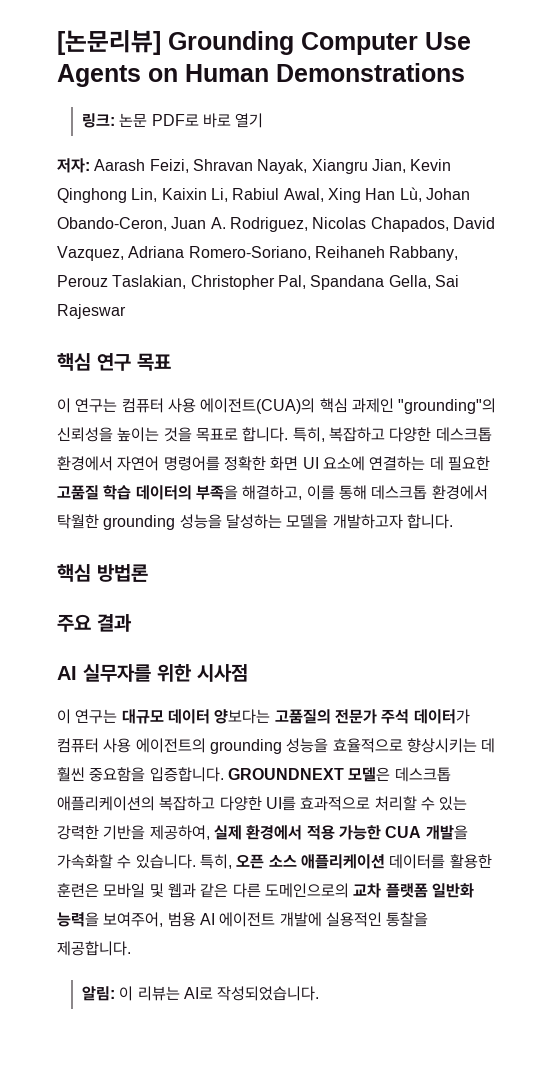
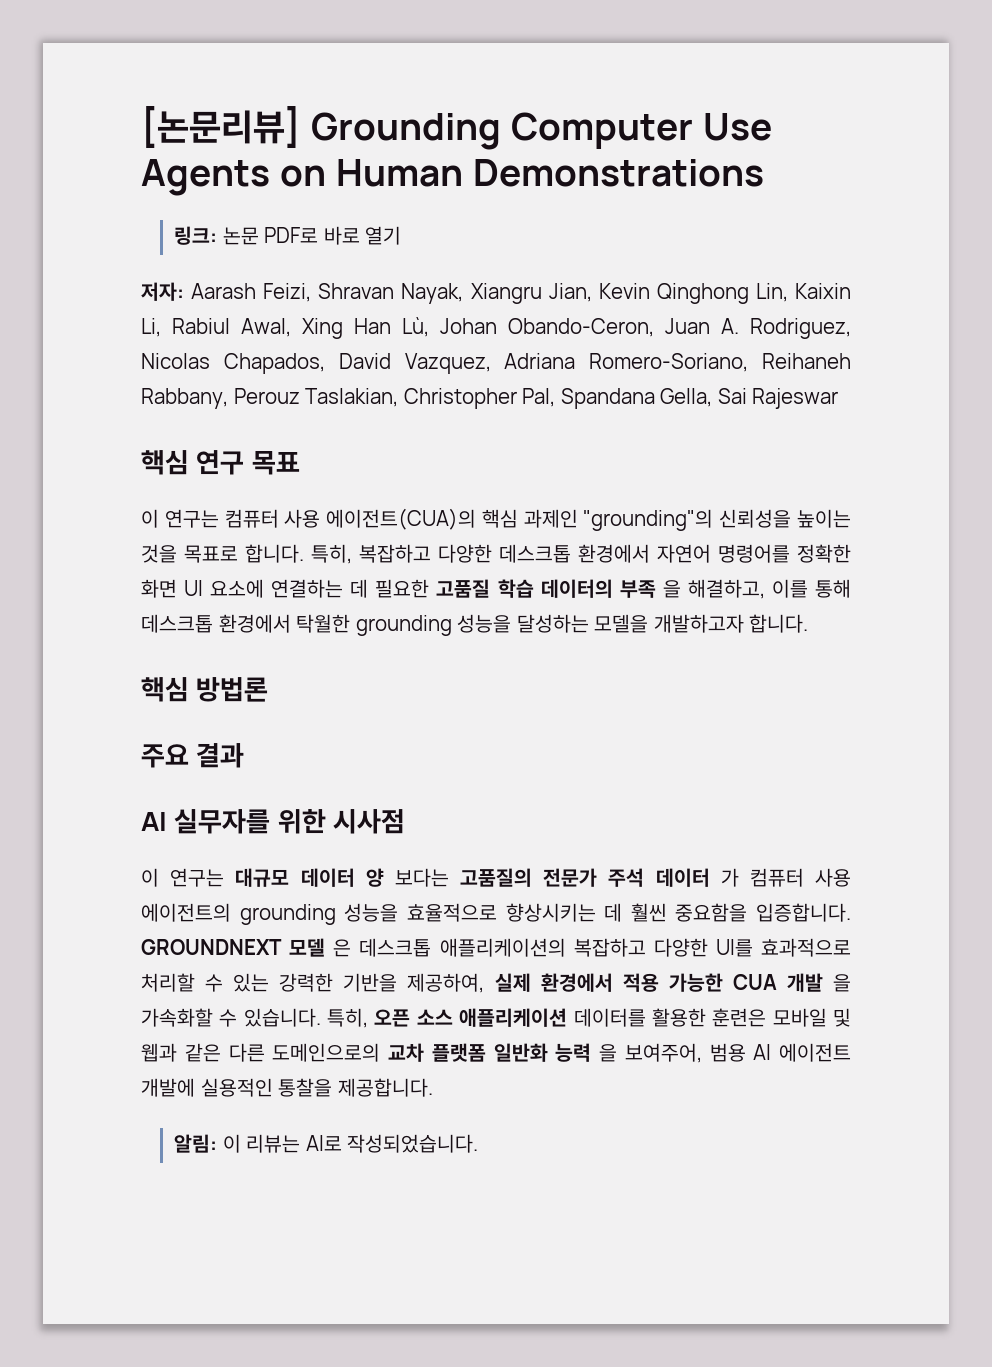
- 특히, 복잡하고 다양한 데스크톱 환경에서 자연어 명령어를 정확한 화면 UI 요소에 연결하는 데 필요한 고품질 학습 데이터의 부족을 해결하고, 이를 통해 데스크톱 환경에서 탁월한 grounding 성능을 달성하는 모델을 개발하고자 합니다.
+ 특히, 복잡하고 다양한 데스크톱 환경에서 자연어 명령어를 정확한 화면 UI 요소에 연결하는 데 필요한 고품질 학습 데이터의 부족 을 해결하고, 이를 통해 데스크톱 환경에서 탁월한 grounding 성능을 달성하는 모델을 개발하고자 합니다.
- 이 연구는 대규모 데이터 양보다는 고품질의 전문가 주석 데이터가 컴퓨터 사용 에이전트의 grounding 성능을 효율적으로 향상시키는 데 훨씬 중요함을 입증합니다.
+ 이 연구는 대규모 데이터 양 보다는 고품질의 전문가 주석 데이터 가 컴퓨터 사용 에이전트의 grounding 성능을 효율적으로 향상시키는 데 훨씬 중요함을 입증합니다.
- GROUNDNEXT 모델은 데스크톱 애플리케이션의 복잡하고 다양한 UI를 효과적으로 처리할 수 있는 강력한 기반을 제공하여, 실제 환경에서 적용 가능한 CUA 개발을 가속화할 수 있습니다.
+ GROUNDNEXT 모델 은 데스크톱 애플리케이션의 복잡하고 다양한 UI를 효과적으로 처리할 수 있는 강력한 기반을 제공하여, 실제 환경에서 적용 가능한 CUA 개발 을 가속화할 수 있습니다.
- 특히, 오픈 소스 애플리케이션 데이터를 활용한 훈련은 모바일 및 웹과 같은 다른 도메인으로의 교차 플랫폼 일반화 능력을 보여주어, 범용 AI 에이전트 개발에 실용적인 통찰을 제공합니다.
+ 특히, 오픈 소스 애플리케이션 데이터를 활용한 훈련은 모바일 및 웹과 같은 다른 도메인으로의 교차 플랫폼 일반화 능력 을 보여주어, 범용 AI 에이전트 개발에 실용적인 통찰을 제공합니다.

